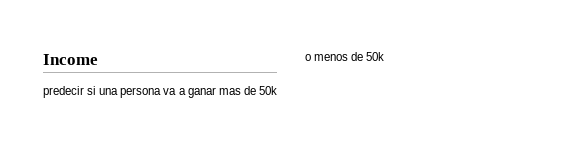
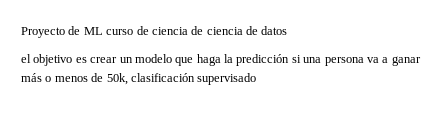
- Income
- predecir si una persona va a ganar mas de 50k o menos de 50k
+ Proyecto de ML curso de ciencia de ciencia de datos
+ el objetivo es crear un modelo que haga la predicción si una persona va a ganar más o menos de 50k, clasificación supervisado

